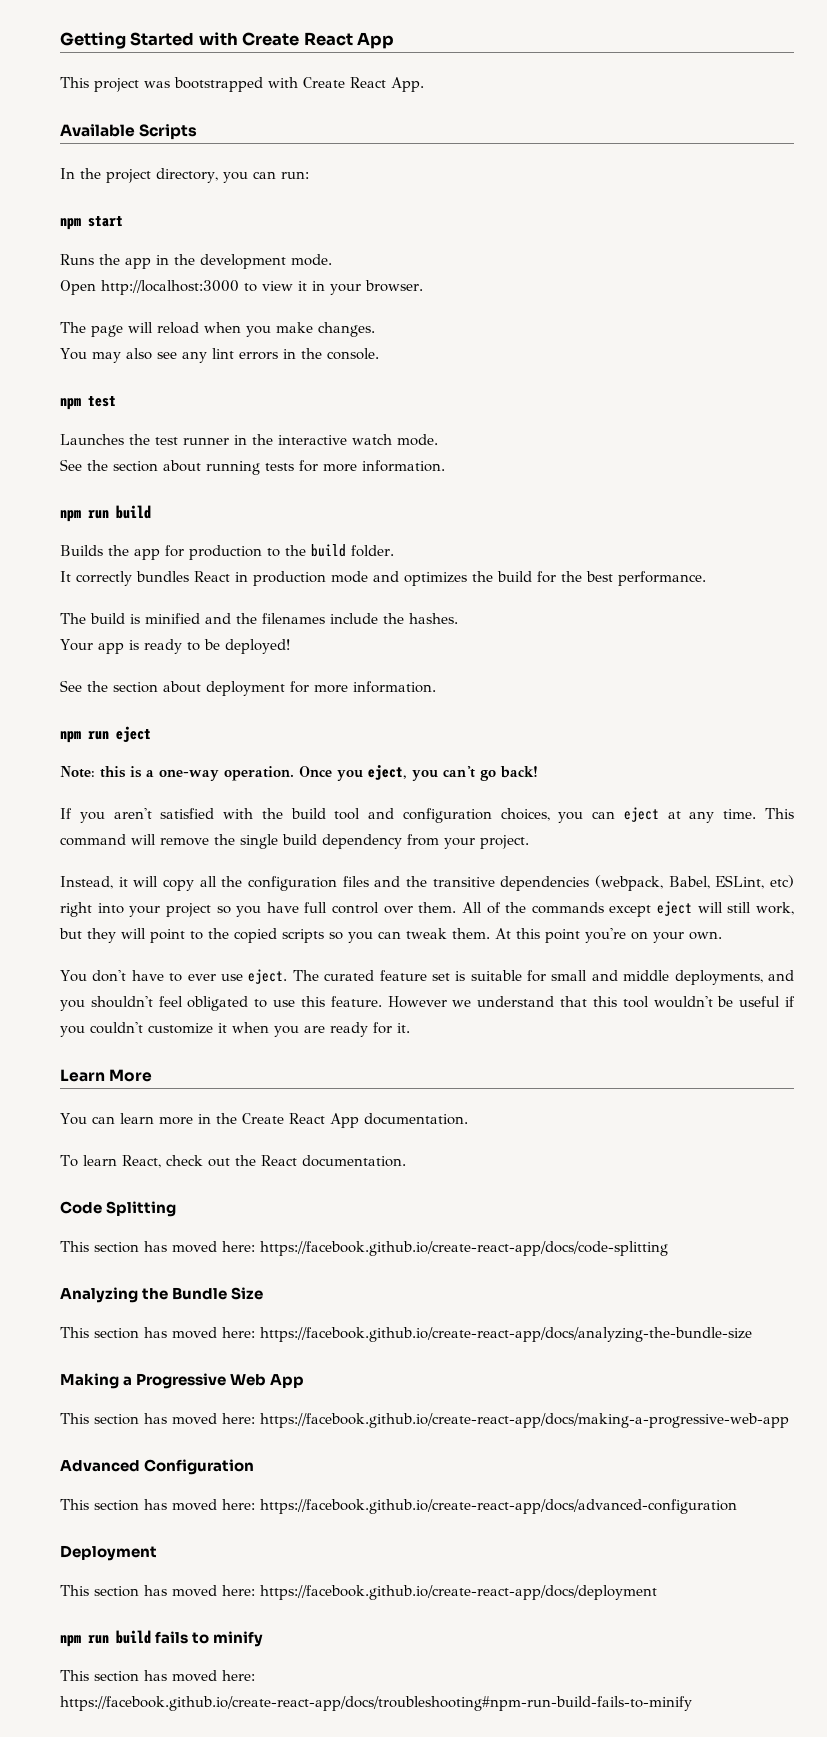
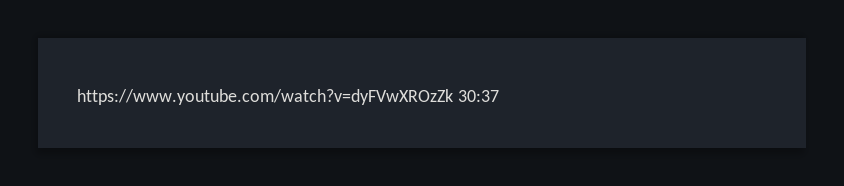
- Getting Started with Create React App
- This project was bootstrapped with Create React App.
- Available Scripts
- In the project directory, you can run:
- npm start
- Runs the app in the development mode.
- Open http://localhost:3000 to view it in your browser.
- The page will reload when you make changes.
- You may also see any lint errors in the console.
- npm test
- Launches the test runner in the interactive watch mode.
- See the section about running tests for more information.
- npm run build
- Builds the app for production to the build folder.
- It correctly bundles React in production mode and optimizes the build for the best performance.
- The build is minified and the filenames include the hashes.
- Your app is ready to be deployed!
- See the section about deployment for more information.
- npm run eject
- Note: this is a one-way operation. Once you eject, you can't go back!
- If you aren't satisfied with the build tool and configuration choices, you can eject at any time. This command will remove the single build dependency from your project.
- Instead, it will copy all the configuration files and the transitive dependencies (webpack, Babel, ESLint, etc) right into your project so you have full control over them. All of the commands except eject will still work, but they will point to the copied scripts so you can tweak them. At this point you're on your own.
- You don't have to ever use eject. The curated feature set is suitable for small and middle deployments, and you shouldn't feel obligated to use this feature. However we understand that this tool wouldn't be useful if you couldn't customize it when you are ready for it.
- Learn More
- You can learn more in the Create React App documentation.
- To learn React, check out the React documentation.
- Code Splitting
- This section has moved here: https://facebook.github.io/create-react-app/docs/code-splitting
- Analyzing the Bundle Size
- This section has moved here: https://facebook.github.io/create-react-app/docs/analyzing-the-bundle-size
- Making a Progressive Web App
- This section has moved here: https://facebook.github.io/create-react-app/docs/making-a-progressive-web-app
- Advanced Configuration
- This section has moved here: https://facebook.github.io/create-react-app/docs/advanced-configuration
- Deployment
- This section has moved here: https://facebook.github.io/create-react-app/docs/deployment
- npm run build fails to minify
- This section has moved here: https://facebook.github.io/create-react-app/docs/troubleshooting#npm-run-build-fails-to-minify
+ https://www.youtube.com/watch?v=dyFVwXROzZk 30:37

